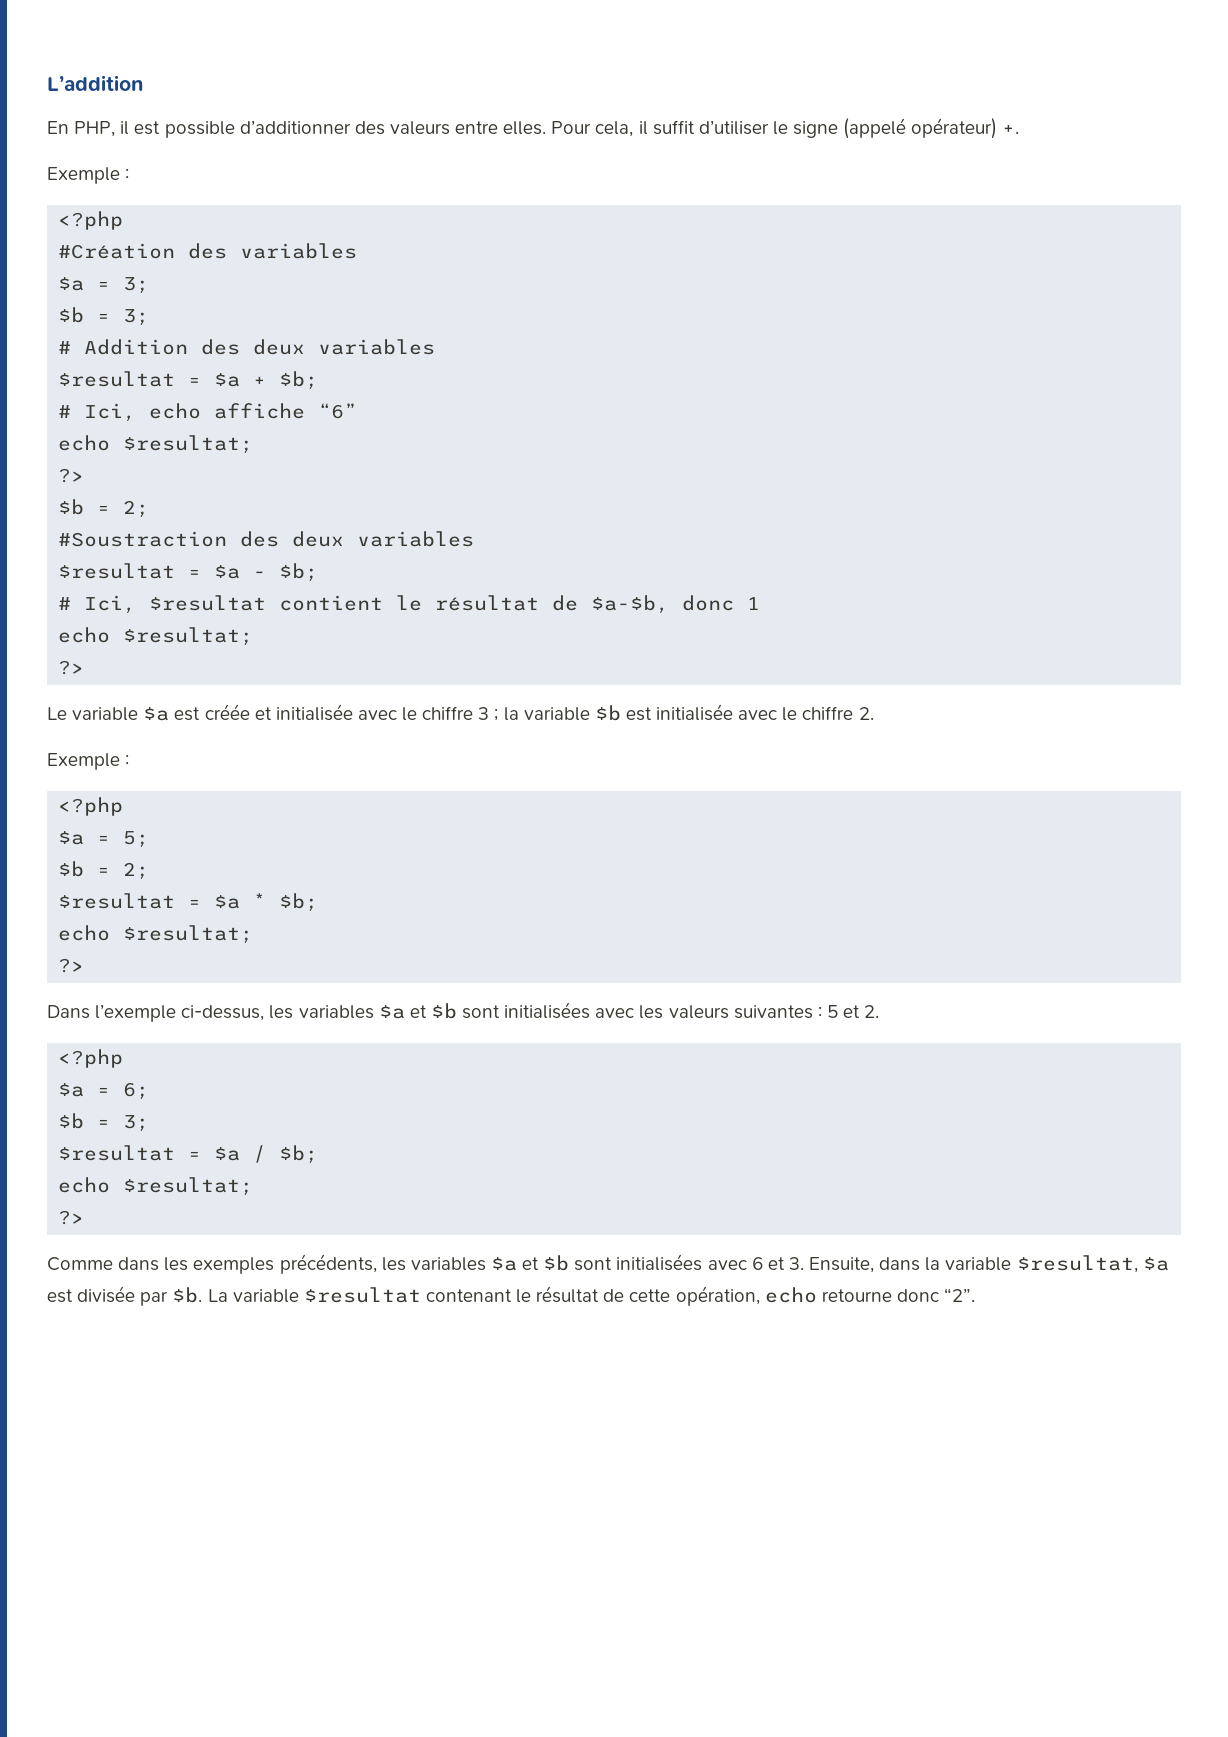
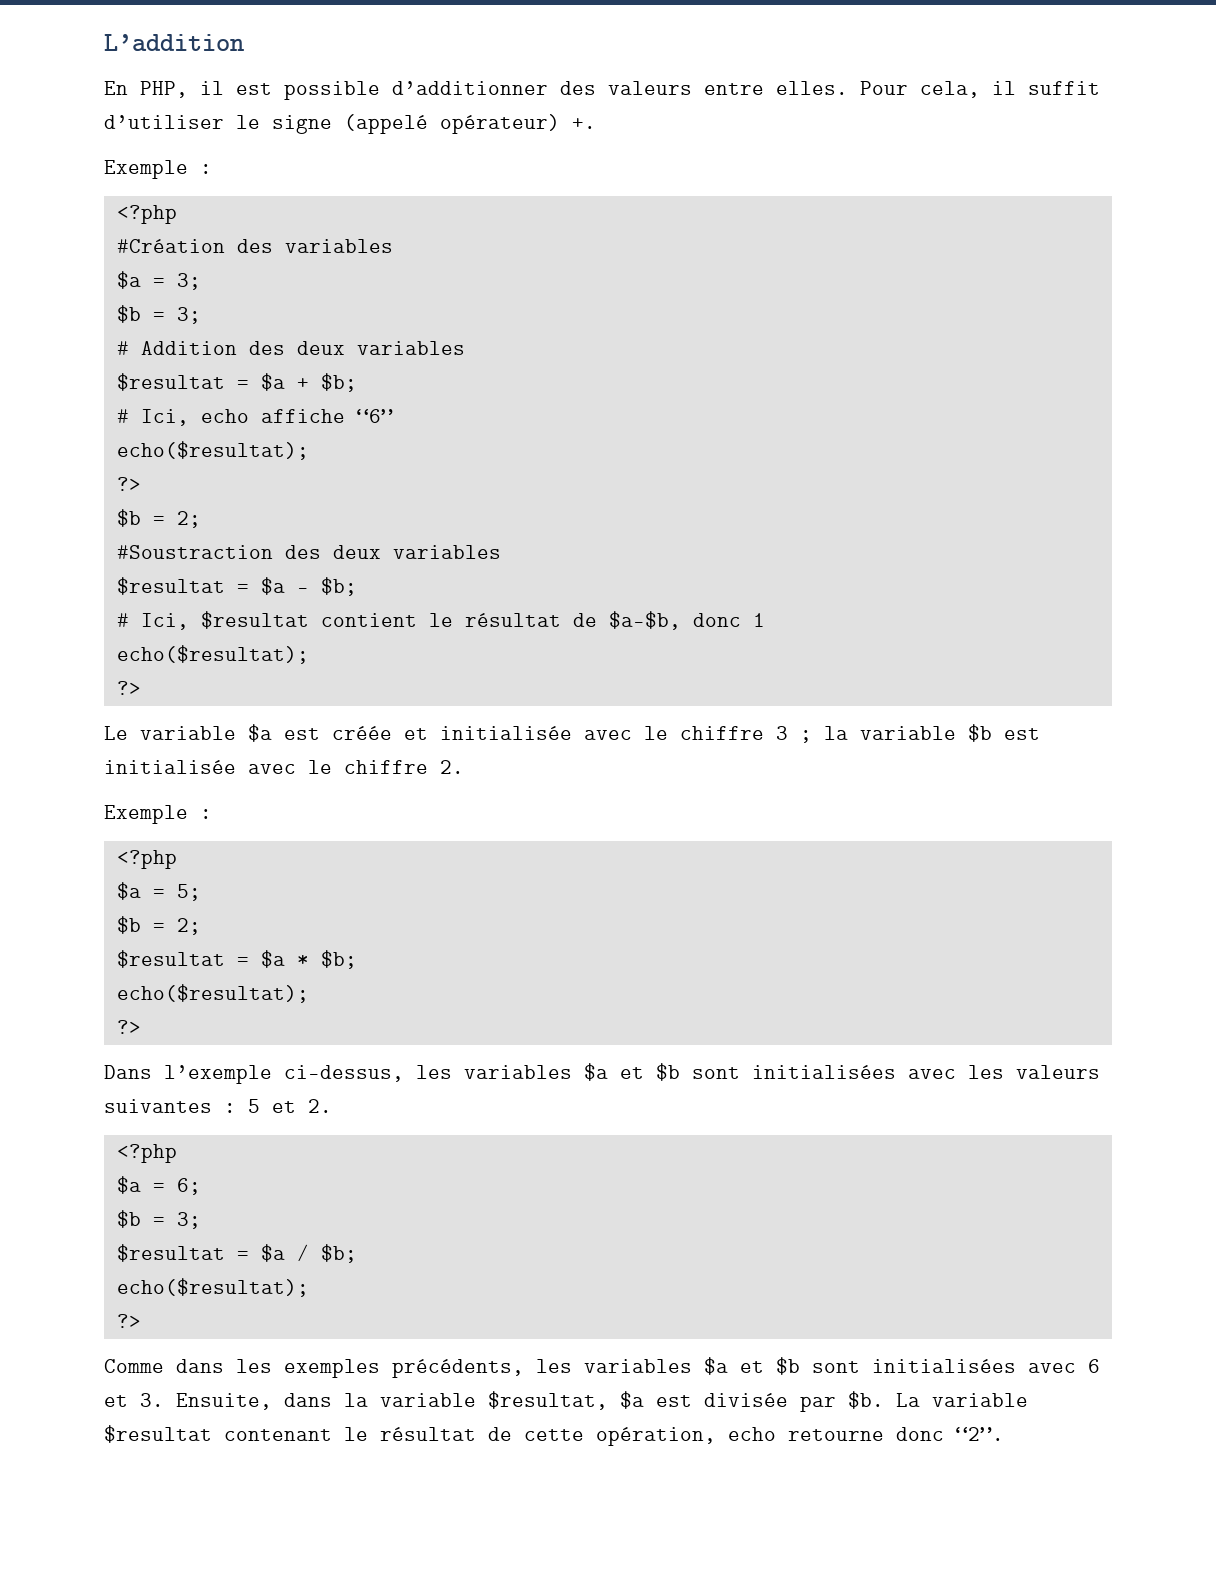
  # Ici, echo affiche “6”
- echo $resultat;
+ echo($resultat);
  # Ici, $resultat contient le résultat de $a-$b, donc 1
- echo $resultat;
+ echo($resultat);
  $resultat = $a * $b;
- echo $resultat;
+ echo($resultat);
  $resultat = $a / $b;
- echo $resultat;
+ echo($resultat);

